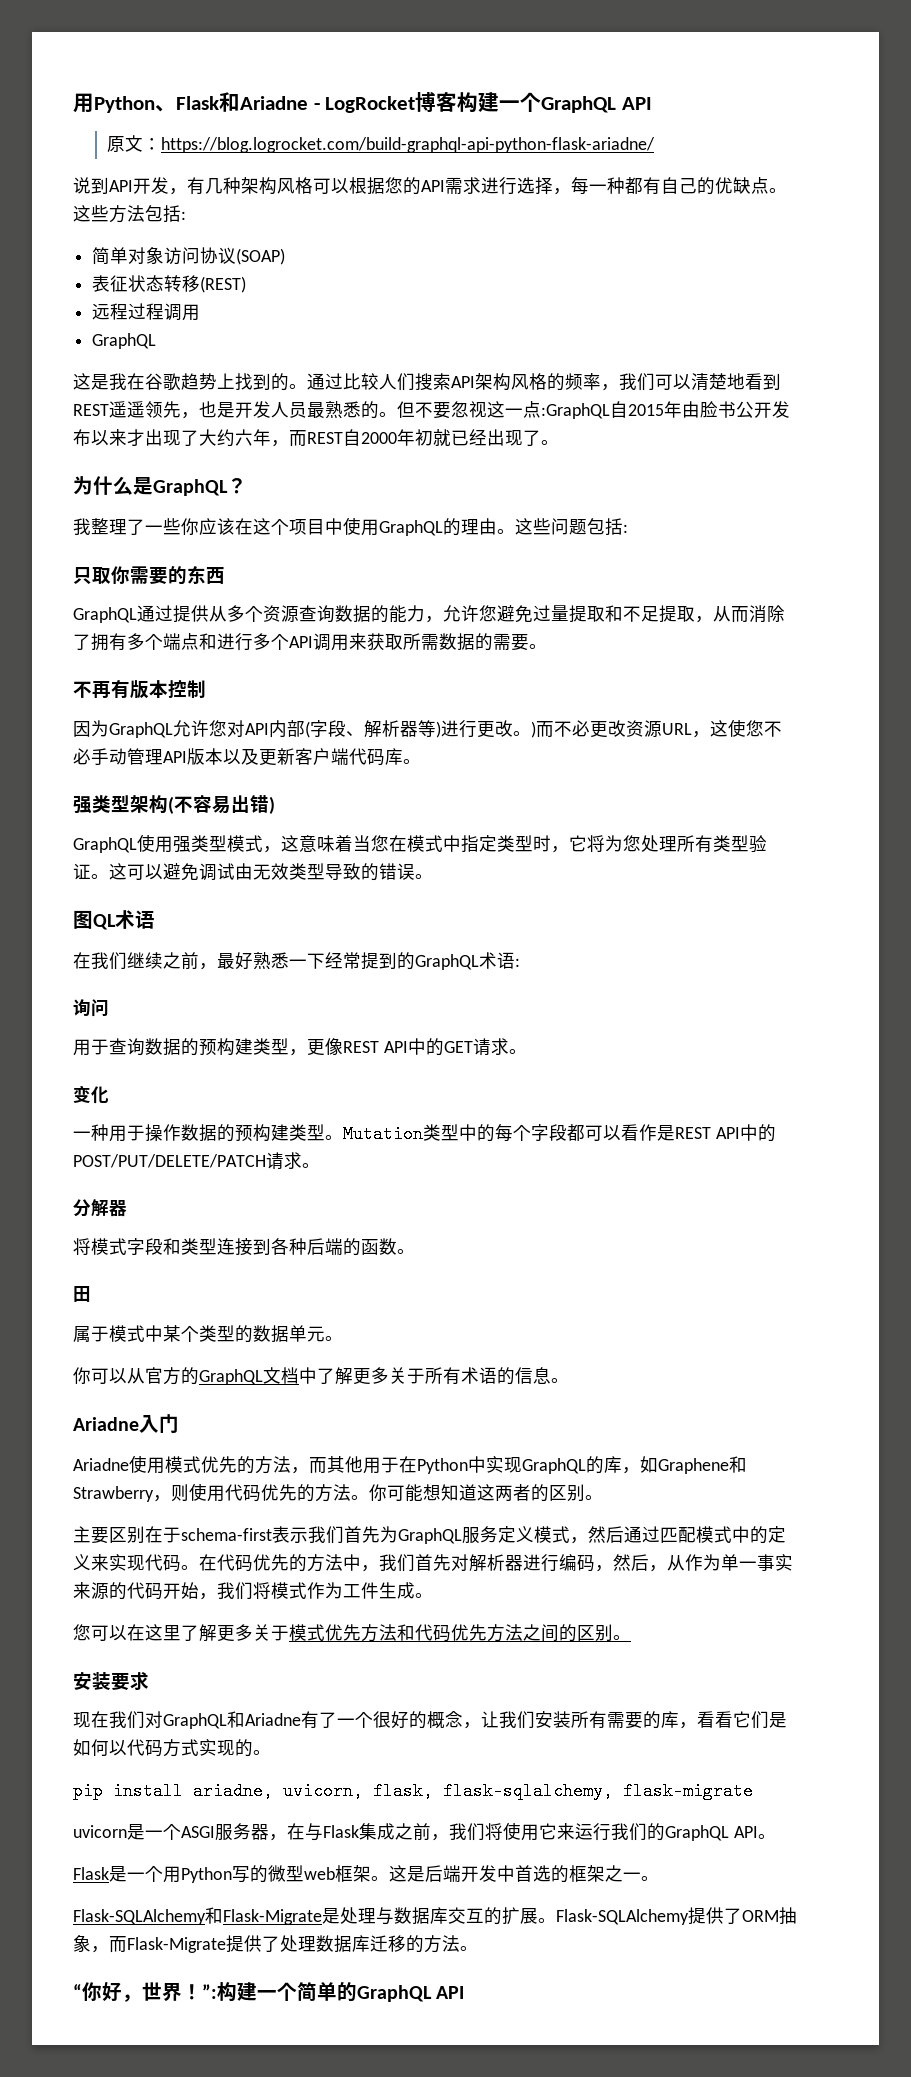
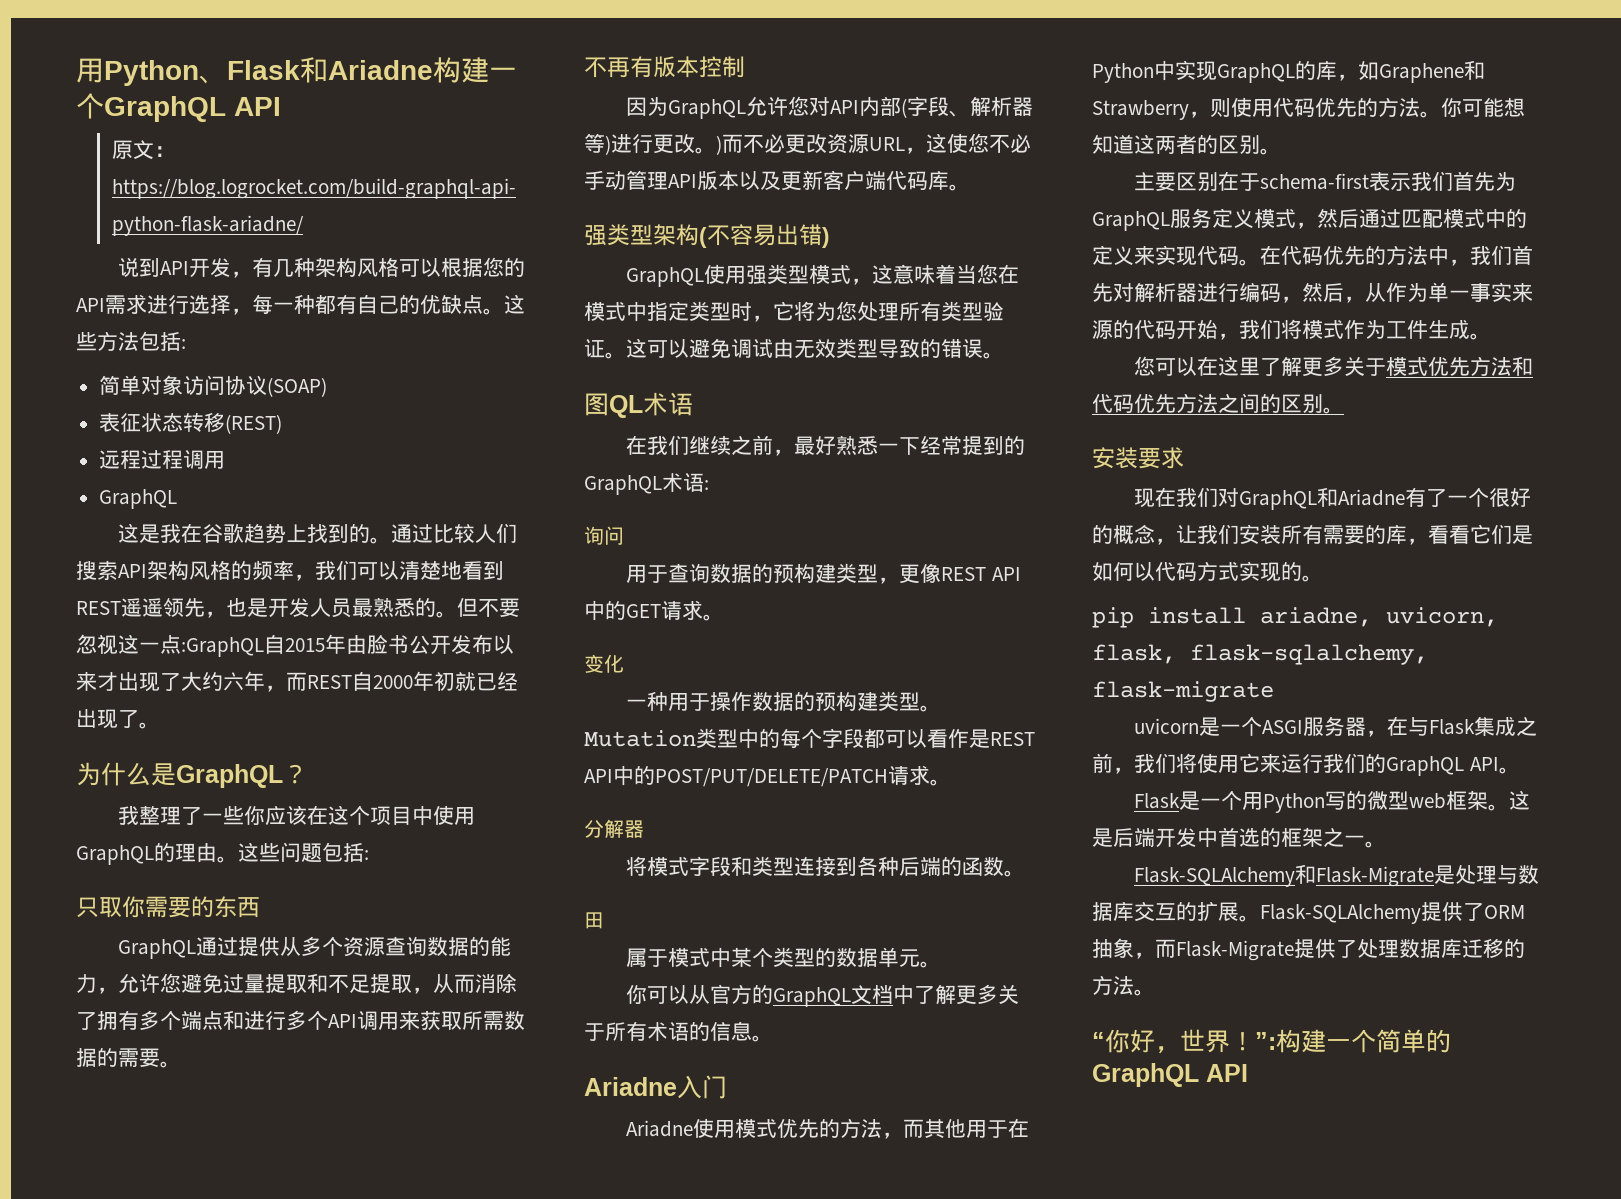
- 用Python、Flask和Ariadne - LogRocket博客构建一个GraphQL API
+ 用Python、Flask和Ariadne构建一个GraphQL API

